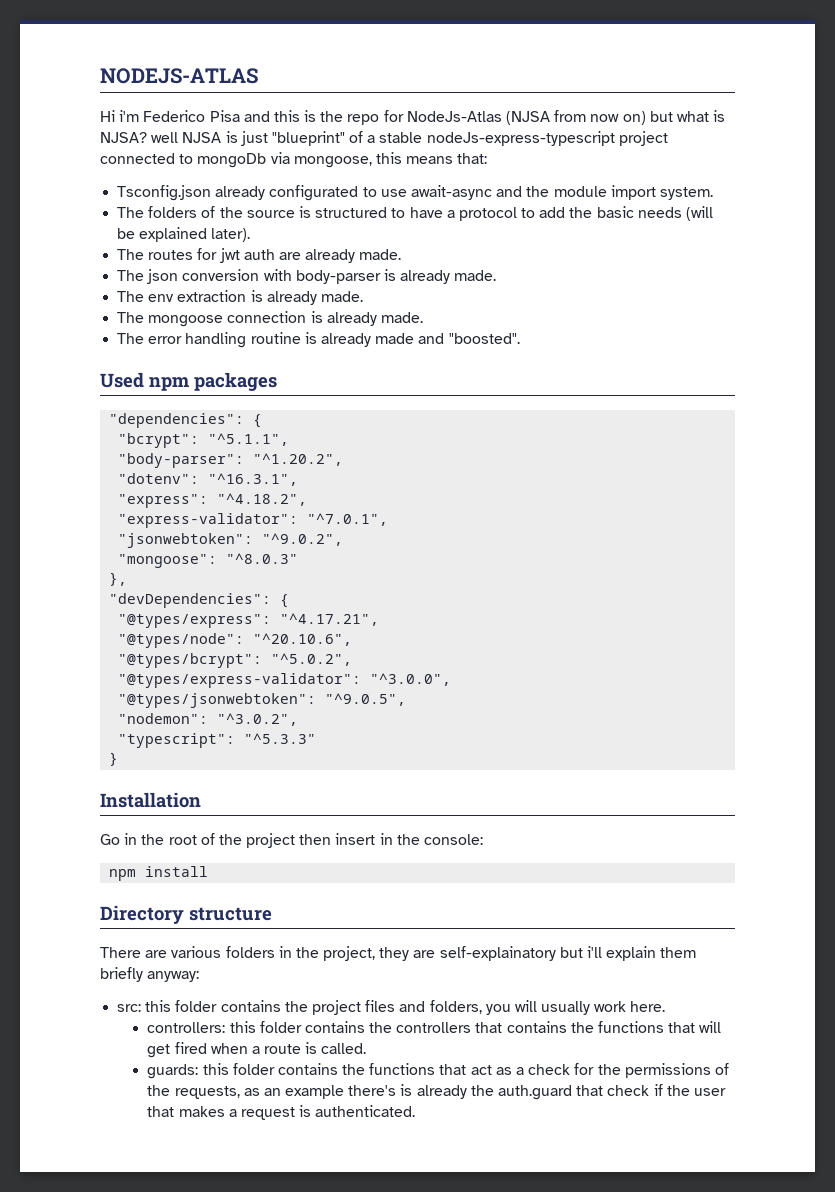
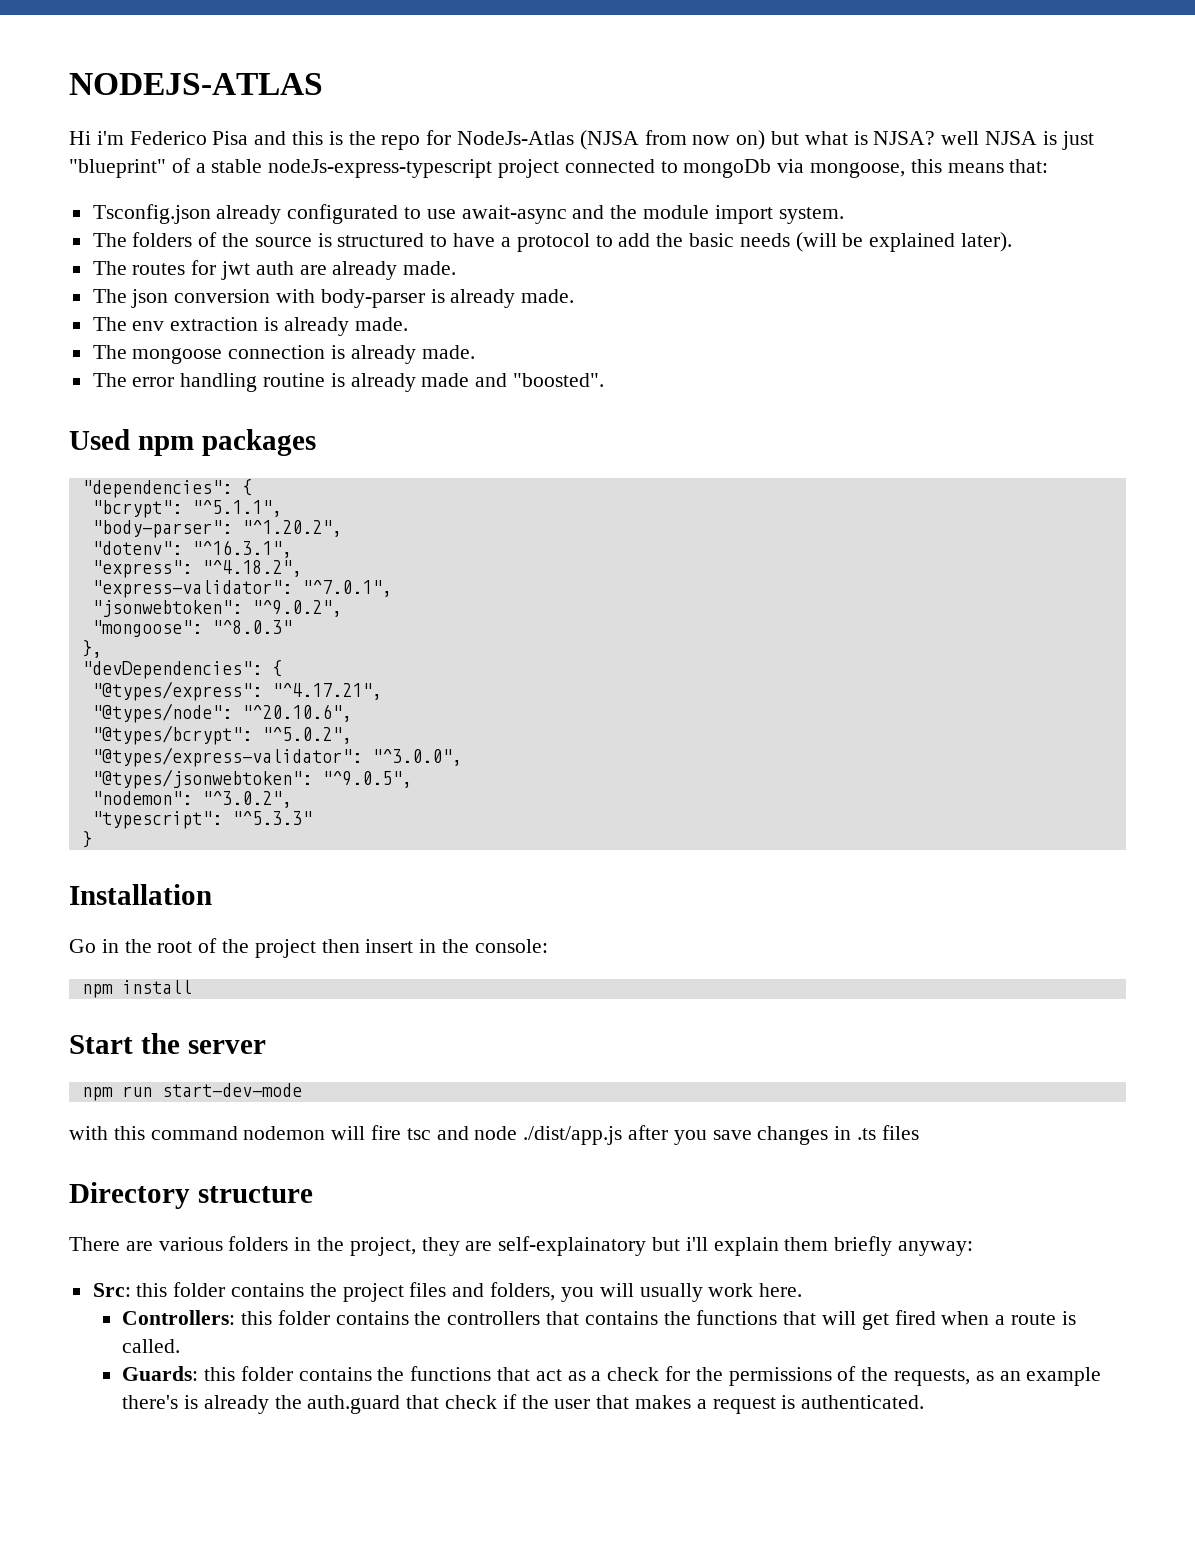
+ Start the server
+ npm run start-dev-mode
+ with this command nodemon will fire tsc and node ./dist/app.js after you save changes in .ts files
- src: this folder contains the project files and folders, you will usually work here.
+ Src: this folder contains the project files and folders, you will usually work here.
- controllers: this folder contains the controllers that contains the functions that will get fired when a route is called.
+ Controllers: this folder contains the controllers that contains the functions that will get fired when a route is called.
- guards: this folder contains the functions that act as a check for the permissions of the requests, as an example there's is already the auth.guard that check if the user that makes a request is authenticated.
+ Guards: this folder contains the functions that act as a check for the permissions of the requests, as an example there's is already the auth.guard that check if the user that makes a request is authenticated.

